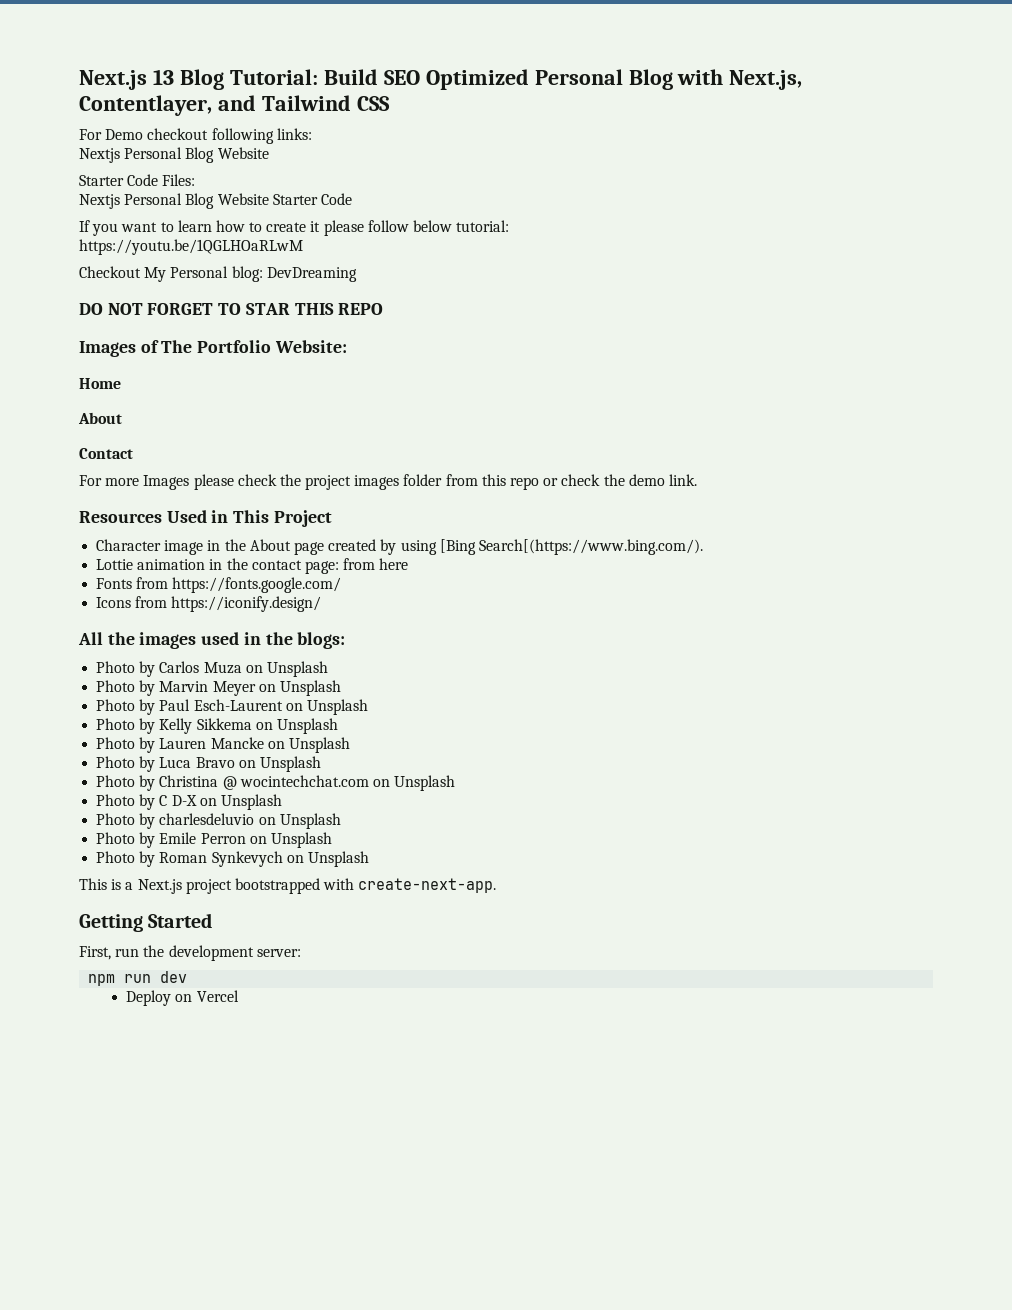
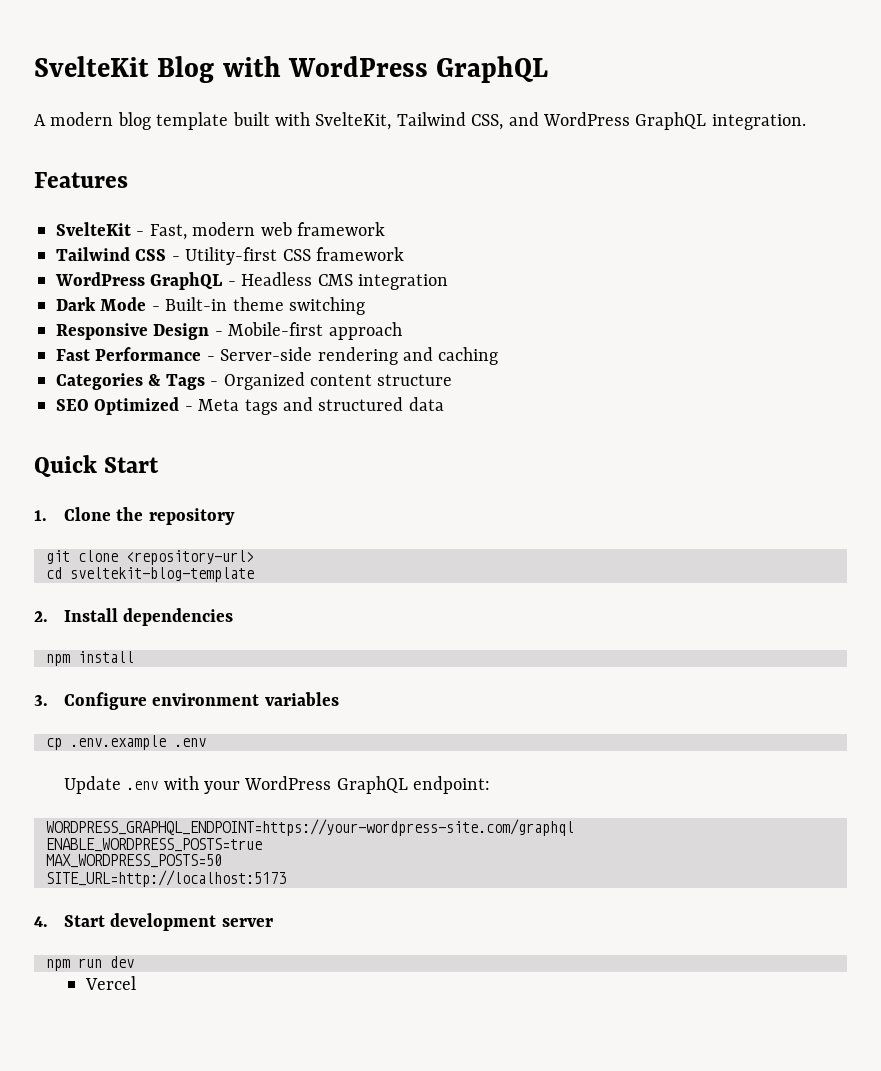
- Next.js 13 Blog Tutorial: Build SEO Optimized Personal Blog with Next.js, Contentlayer, and Tailwind CSS
- For Demo checkout following links:
- Nextjs Personal Blog Website
- Starter Code Files:
- Nextjs Personal Blog Website Starter Code
- If you want to learn how to create it please follow below tutorial:
- https://youtu.be/1QGLHOaRLwM
- Checkout My Personal blog: DevDreaming
- DO NOT FORGET TO STAR THIS REPO
- Images of The Portfolio Website:
- Home
- About
- Contact
- For more Images please check the project images folder from this repo or check the demo link.
- Resources Used in This Project
- Character image in the About page created by using [Bing Search[(https://www.bing.com/).
- Lottie animation in the contact page: from here
- Fonts from https://fonts.google.com/
- Icons from https://iconify.design/
- All the images used in the blogs:
- Photo by Carlos Muza on Unsplash
- Photo by Marvin Meyer on Unsplash
- Photo by Paul Esch-Laurent on Unsplash
- Photo by Kelly Sikkema on Unsplash
- Photo by Lauren Mancke on Unsplash
- Photo by Luca Bravo on Unsplash
- Photo by Christina @ wocintechchat.com on Unsplash
- Photo by C D-X on Unsplash
- Photo by charlesdeluvio on Unsplash
- Photo by Emile Perron on Unsplash
- Photo by Roman Synkevych on Unsplash
- This is a Next.js project bootstrapped with create-next-app.
- Getting Started
- First, run the development server:
+ SvelteKit Blog with WordPress GraphQL
+ A modern blog template built with SvelteKit, Tailwind CSS, and WordPress GraphQL integration.
+ Features
+ SvelteKit - Fast, modern web framework
+ Tailwind CSS - Utility-first CSS framework
+ WordPress GraphQL - Headless CMS integration
+ Dark Mode - Built-in theme switching
+ Responsive Design - Mobile-first approach
+ Fast Performance - Server-side rendering and caching
+ Categories & Tags - Organized content structure
+ SEO Optimized - Meta tags and structured data
+ Quick Start
+ 1. Clone the repository
+ git clone <repository-url>
+ cd sveltekit-blog-template
+ 2. Install dependencies
+ npm install
+ 3. Configure environment variables
+ cp .env.example .env
+ Update .env with your WordPress GraphQL endpoint:
+ WORDPRESS_GRAPHQL_ENDPOINT=https://your-wordpress-site.com/graphql
+ ENABLE_WORDPRESS_POSTS=true
+ MAX_WORDPRESS_POSTS=50
+ SITE_URL=http://localhost:5173
+ 4. Start development server
- Deploy on Vercel
+ Vercel

